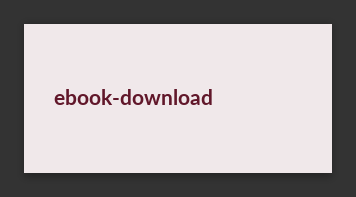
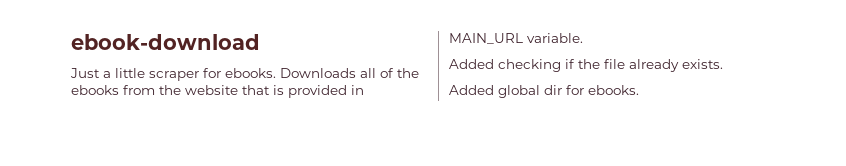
+ Just a little scraper for ebooks. Downloads all of the ebooks from the website that is provided in MAIN_URL variable.
+ Added checking if the file already exists.
+ Added global dir for ebooks.

